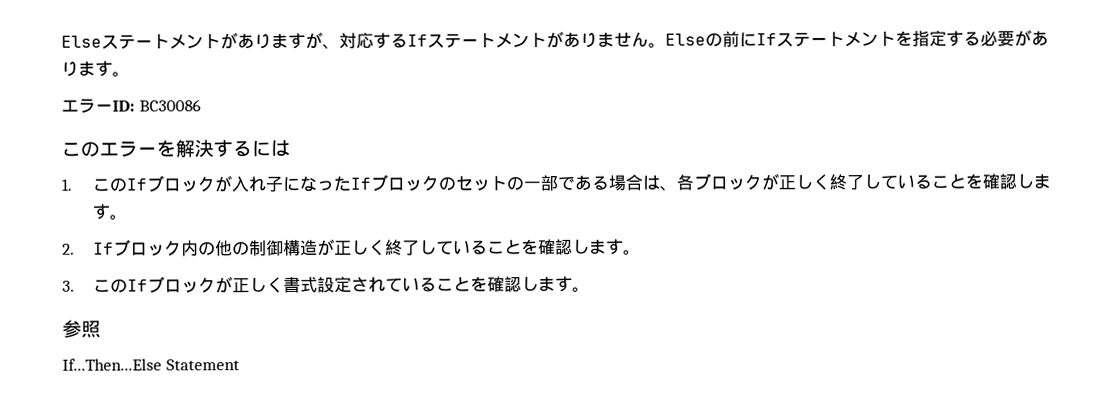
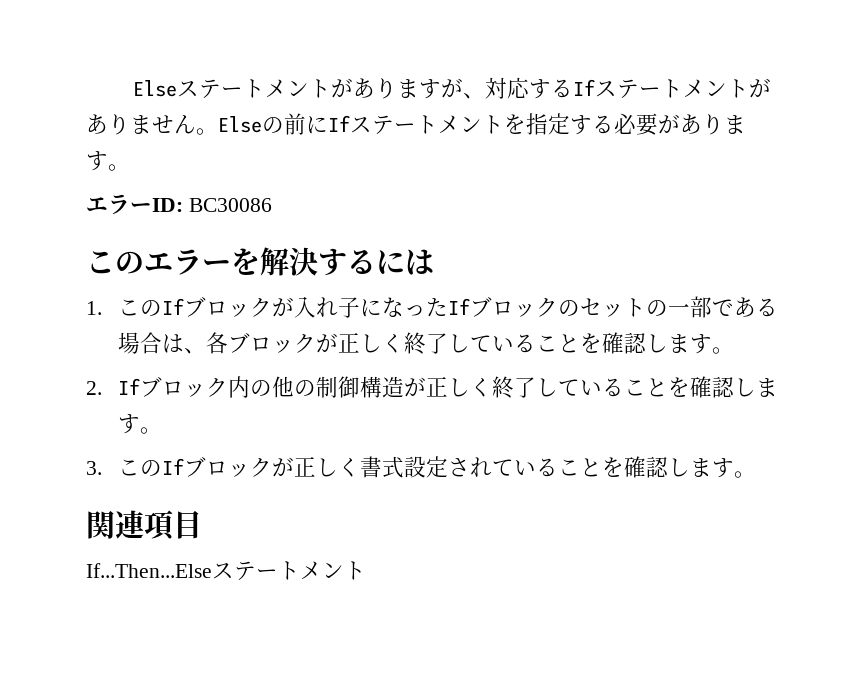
- 参照
+ 関連項目
- If...Then...Else Statement
+ If...Then...Elseステートメント

